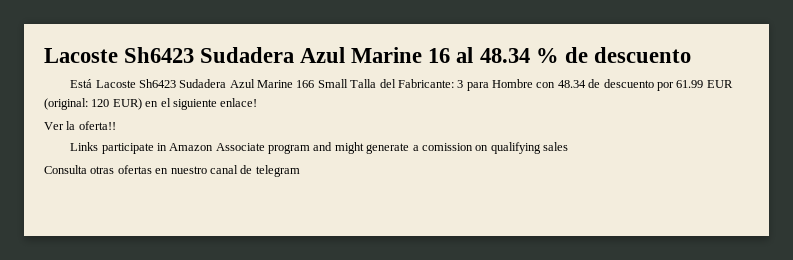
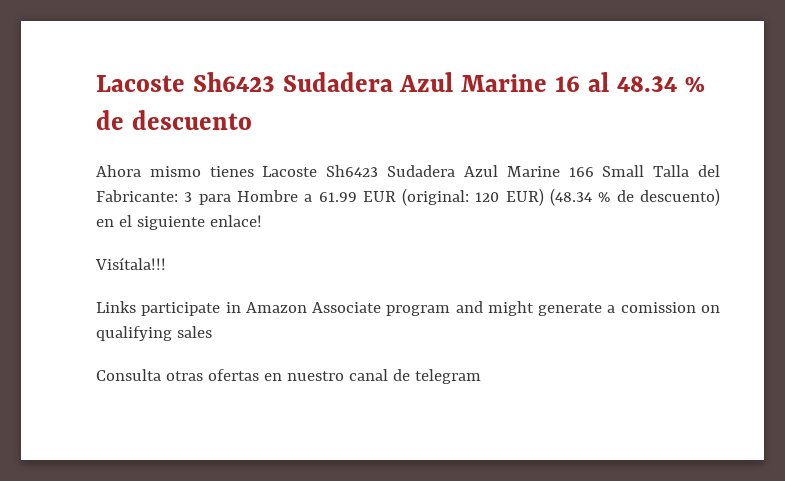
- Está Lacoste Sh6423 Sudadera Azul Marine 166 Small Talla del Fabricante: 3 para Hombre con 48.34 de descuento por 61.99 EUR (original: 120 EUR) en el siguiente enlace!
+ Ahora mismo tienes Lacoste Sh6423 Sudadera Azul Marine 166 Small Talla del Fabricante: 3 para Hombre a 61.99 EUR (original: 120 EUR) (48.34 % de descuento) en el siguiente enlace!
- Ver la oferta!!
+ Visítala!!!

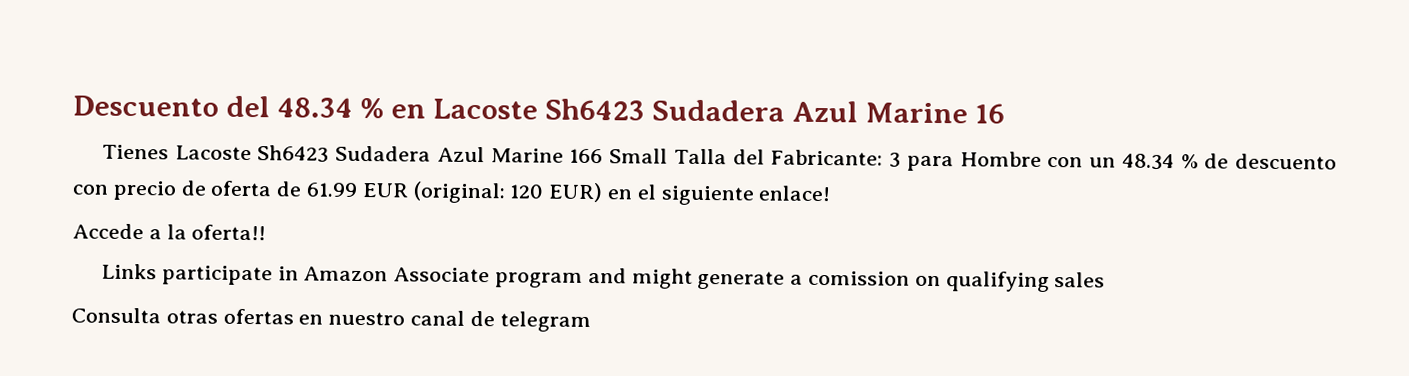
- Lacoste Sh6423 Sudadera Azul Marine 16 al 48.34 % de descuento
- Ahora mismo tienes Lacoste Sh6423 Sudadera Azul Marine 166 Small Talla del Fabricante: 3 para Hombre a 61.99 EUR (original: 120 EUR) (48.34 % de descuento) en el siguiente enlace!
+ Descuento del 48.34 % en Lacoste Sh6423 Sudadera Azul Marine 16
+ Tienes Lacoste Sh6423 Sudadera Azul Marine 166 Small Talla del Fabricante: 3 para Hombre con un 48.34 % de descuento con precio de oferta de 61.99 EUR (original: 120 EUR) en el siguiente enlace!
- Visítala!!!
+ Accede a la oferta!!

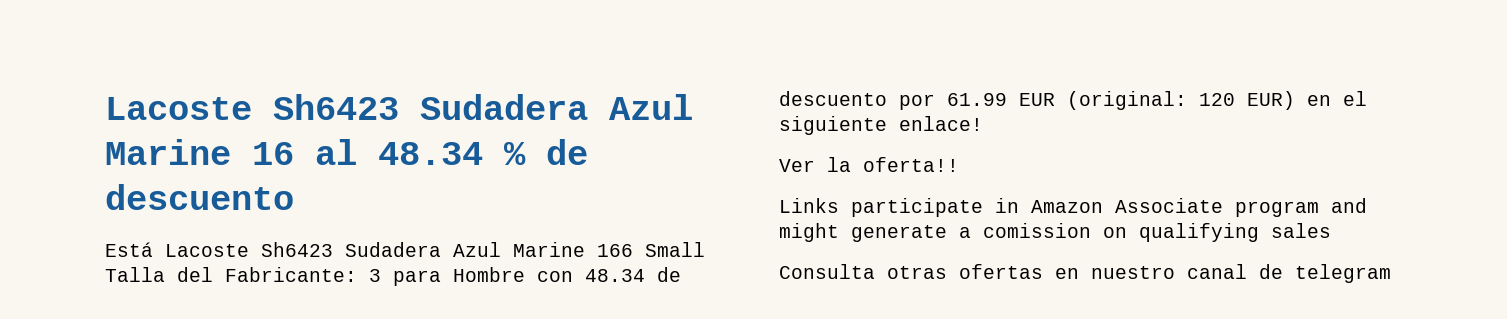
- Descuento del 48.34 % en Lacoste Sh6423 Sudadera Azul Marine 16
- Tienes Lacoste Sh6423 Sudadera Azul Marine 166 Small Talla del Fabricante: 3 para Hombre con un 48.34 % de descuento con precio de oferta de 61.99 EUR (original: 120 EUR) en el siguiente enlace!
+ Lacoste Sh6423 Sudadera Azul Marine 16 al 48.34 % de descuento
+ Está Lacoste Sh6423 Sudadera Azul Marine 166 Small Talla del Fabricante: 3 para Hombre con 48.34 de descuento por 61.99 EUR (original: 120 EUR) en el siguiente enlace!
- Accede a la oferta!!
+ Ver la oferta!!

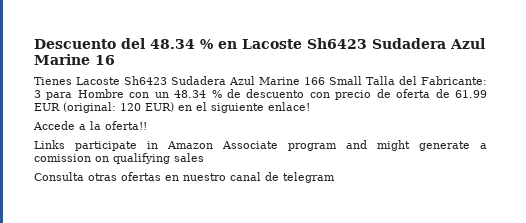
- Lacoste Sh6423 Sudadera Azul Marine 16 al 48.34 % de descuento
- Está Lacoste Sh6423 Sudadera Azul Marine 166 Small Talla del Fabricante: 3 para Hombre con 48.34 de descuento por 61.99 EUR (original: 120 EUR) en el siguiente enlace!
+ Descuento del 48.34 % en Lacoste Sh6423 Sudadera Azul Marine 16
+ Tienes Lacoste Sh6423 Sudadera Azul Marine 166 Small Talla del Fabricante: 3 para Hombre con un 48.34 % de descuento con precio de oferta de 61.99 EUR (original: 120 EUR) en el siguiente enlace!
- Ver la oferta!!
+ Accede a la oferta!!

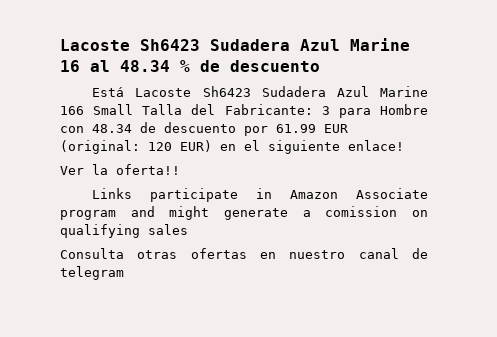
- Descuento del 48.34 % en Lacoste Sh6423 Sudadera Azul Marine 16
- Tienes Lacoste Sh6423 Sudadera Azul Marine 166 Small Talla del Fabricante: 3 para Hombre con un 48.34 % de descuento con precio de oferta de 61.99 EUR (original: 120 EUR) en el siguiente enlace!
+ Lacoste Sh6423 Sudadera Azul Marine 16 al 48.34 % de descuento
+ Está Lacoste Sh6423 Sudadera Azul Marine 166 Small Talla del Fabricante: 3 para Hombre con 48.34 de descuento por 61.99 EUR (original: 120 EUR) en el siguiente enlace!
- Accede a la oferta!!
+ Ver la oferta!!

